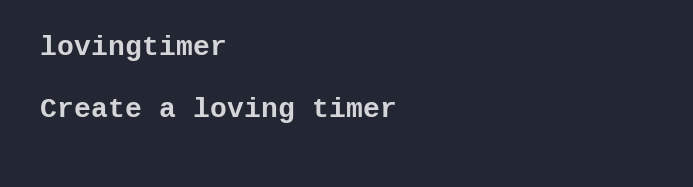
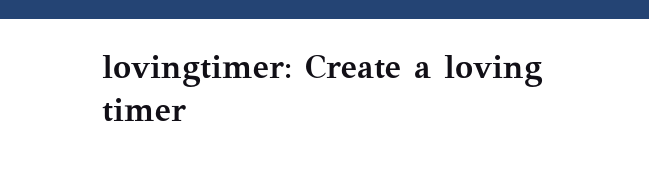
- lovingtimer
- Create a loving timer
+ lovingtimer: Create a loving timer

